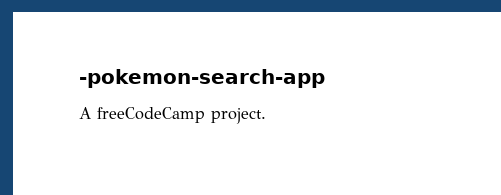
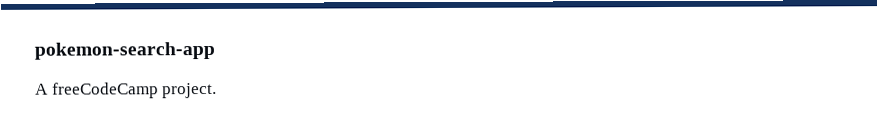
- -pokemon-search-app
+ pokemon-search-app

